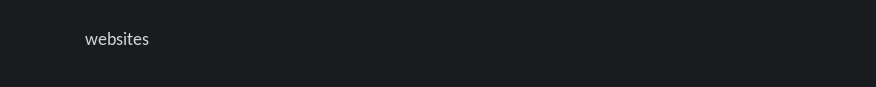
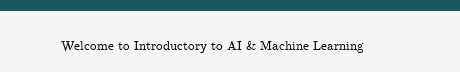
- websites
+ Welcome to Introductory to AI & Machine Learning

